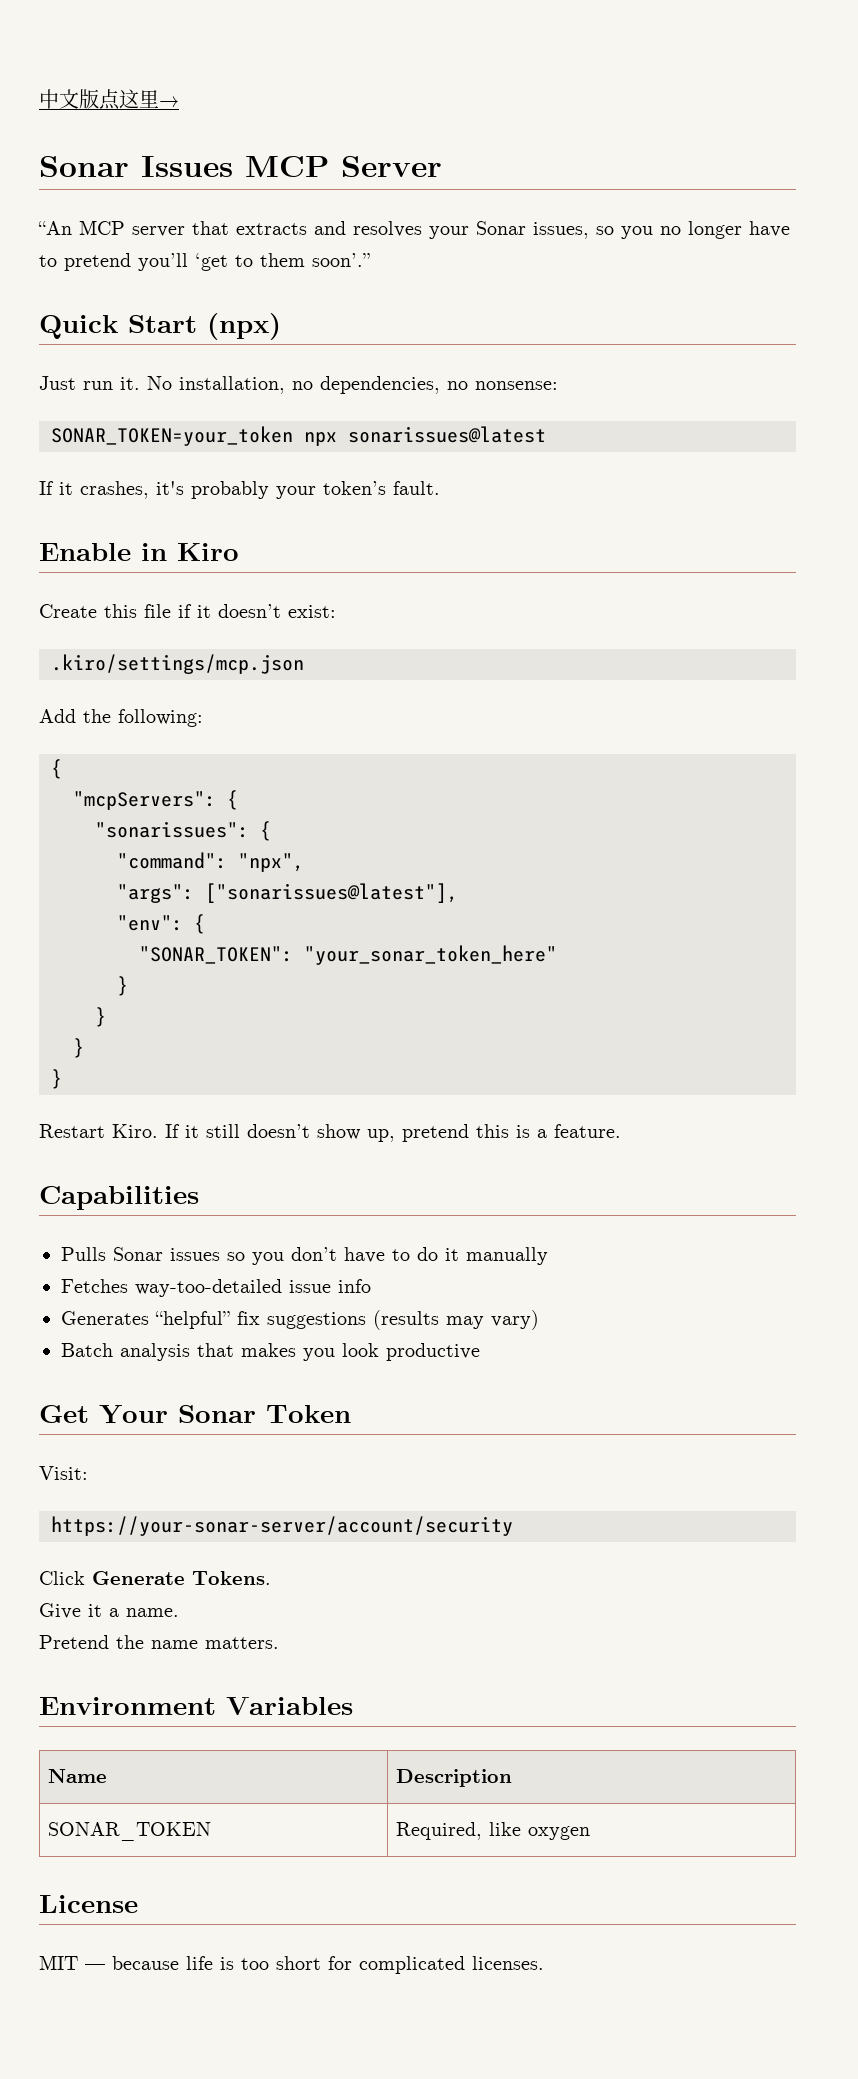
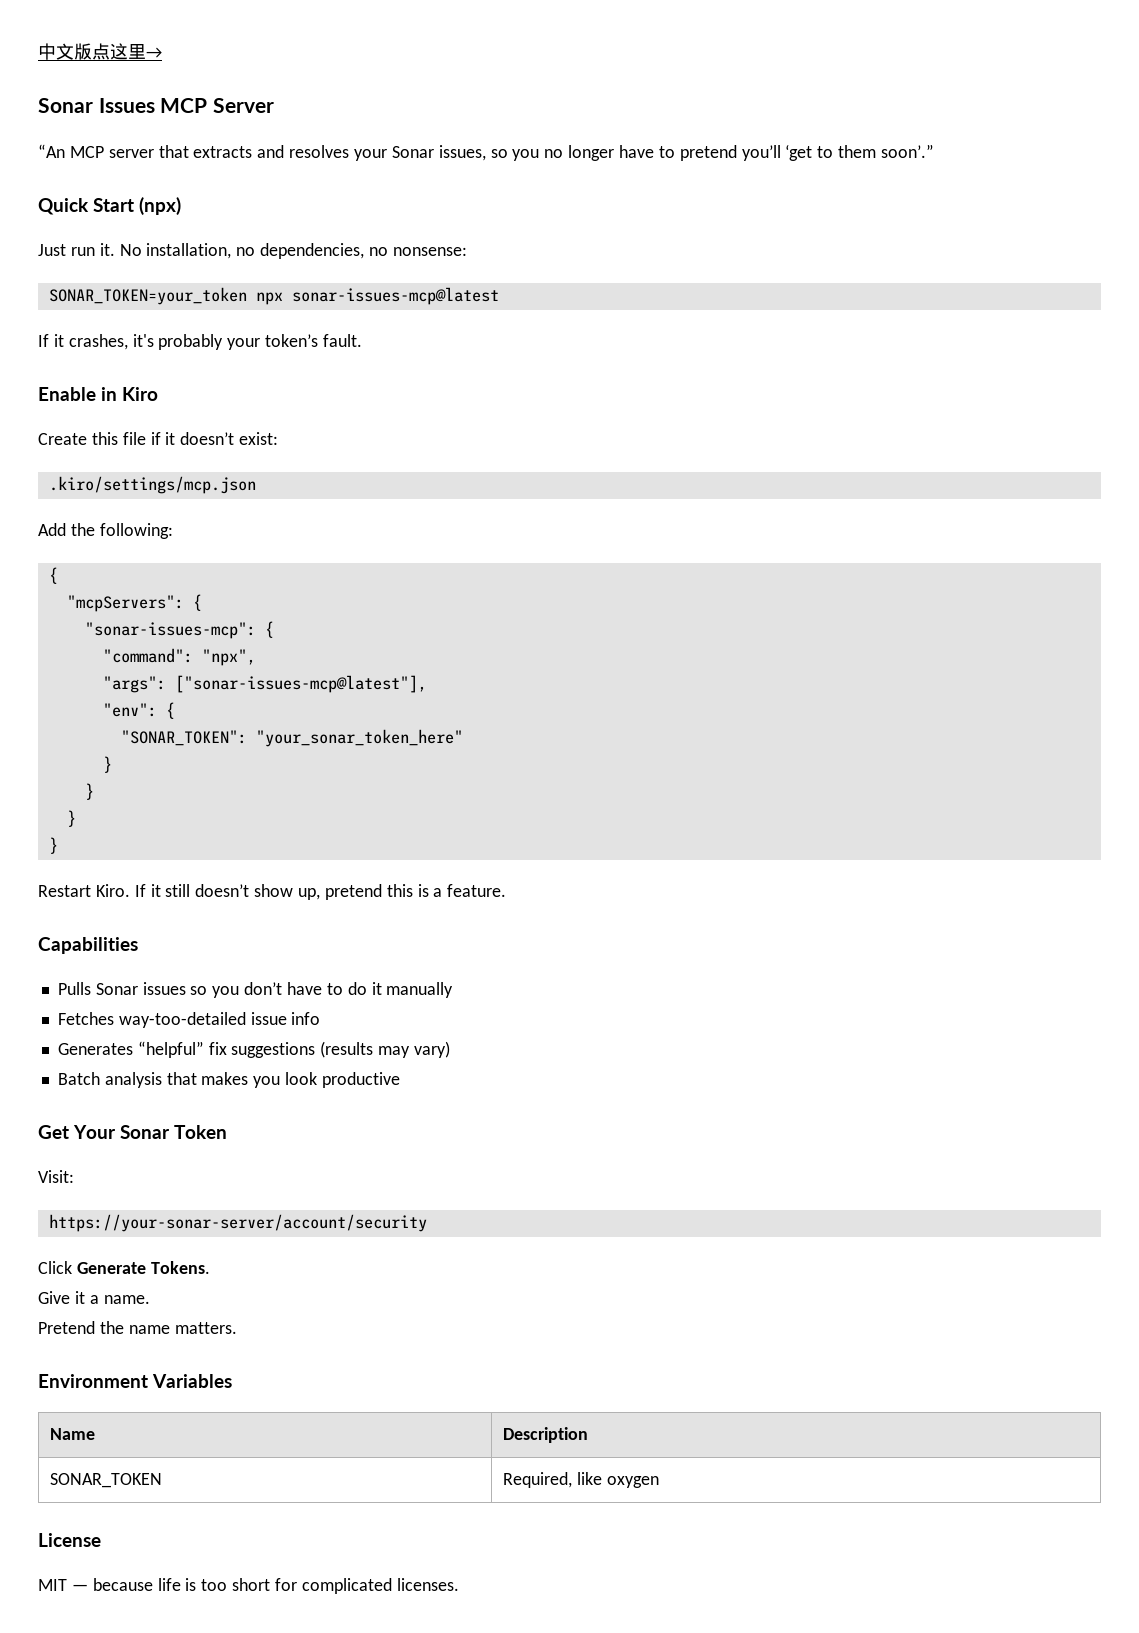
- SONAR_TOKEN=your_token npx sonarissues@latest
+ SONAR_TOKEN=your_token npx sonar-issues-mcp@latest
- "sonarissues": {
+ "sonar-issues-mcp": {
- "args": ["sonarissues@latest"],
+ "args": ["sonar-issues-mcp@latest"],

